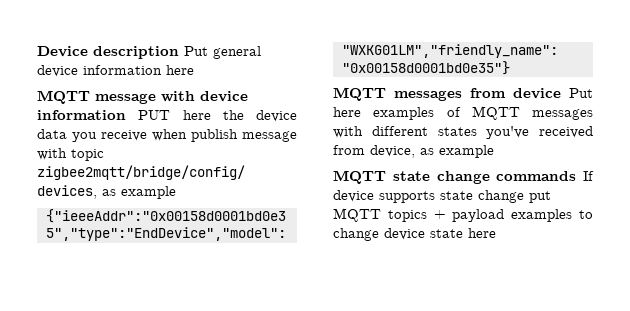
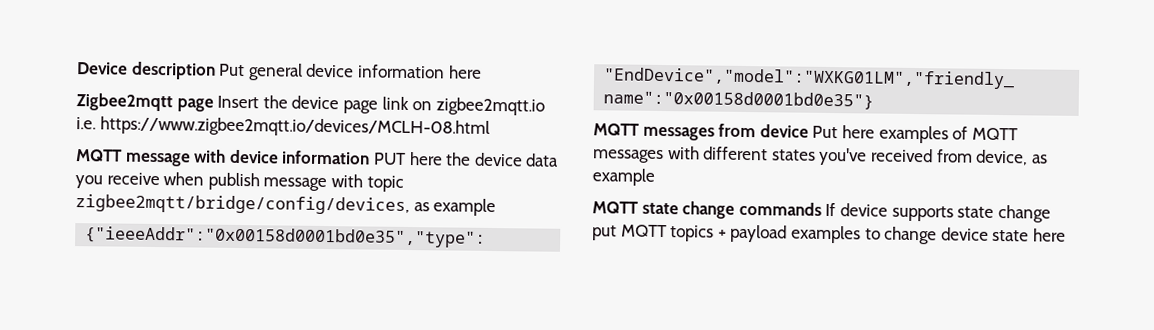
+ Zigbee2mqtt page Insert the device page link on zigbee2mqtt.io i.e. https://www.zigbee2mqtt.io/devices/MCLH-08.html

